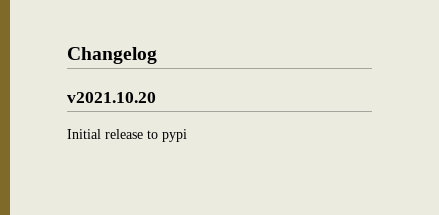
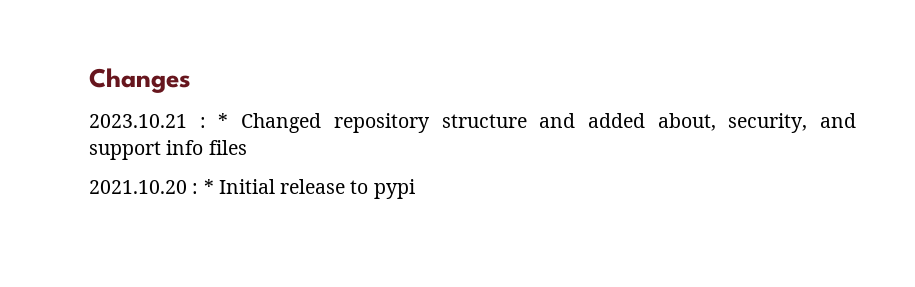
- Changelog
- v2021.10.20
- Initial release to pypi
+ Changes
+ 2023.10.21 : * Changed repository structure and added about, security, and support info files
+ 2021.10.20 : * Initial release to pypi

